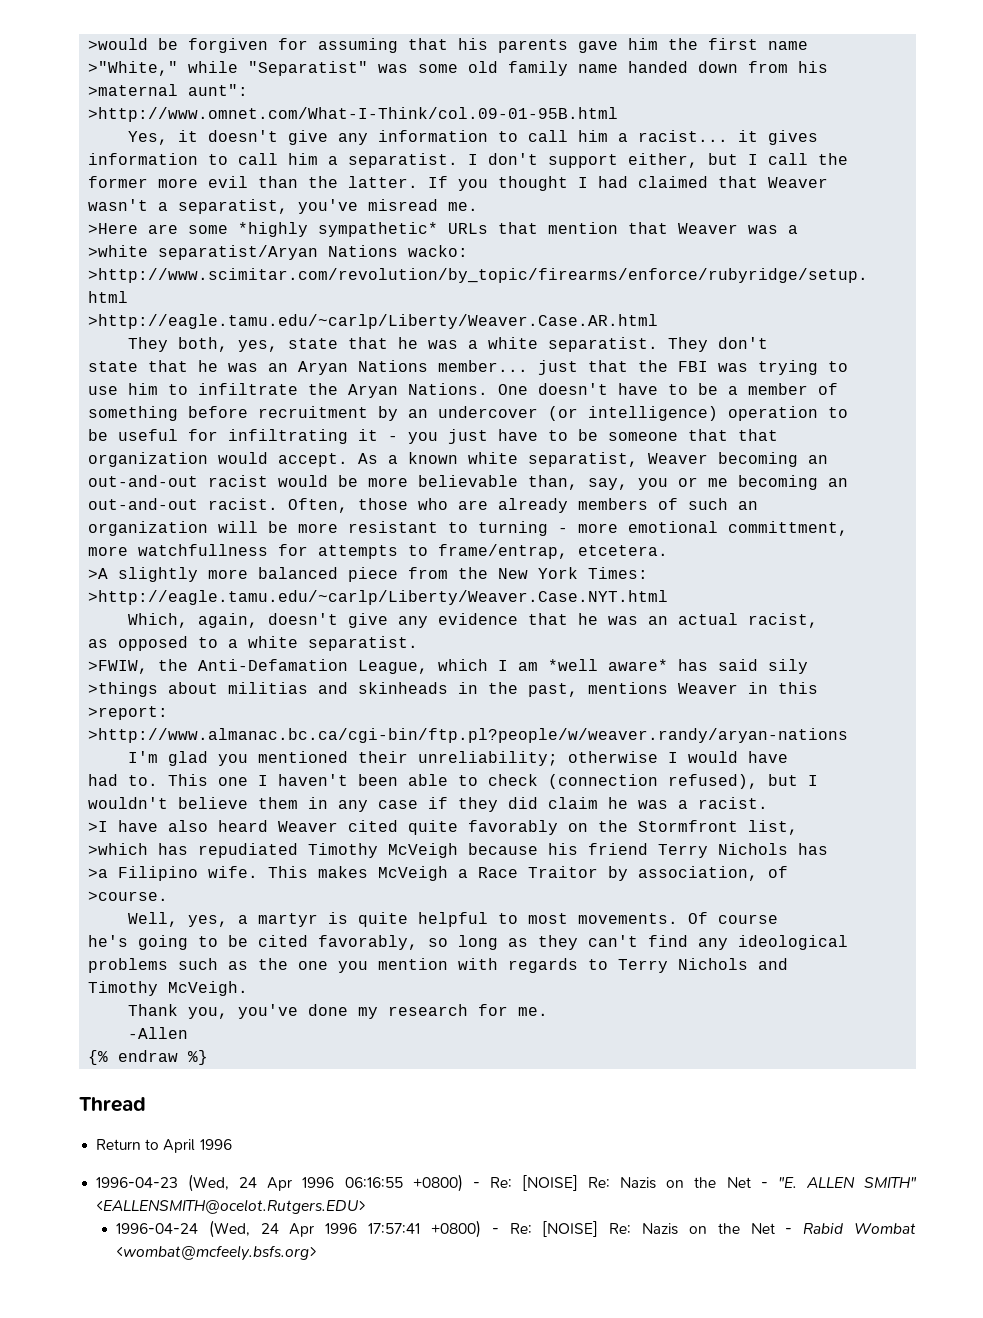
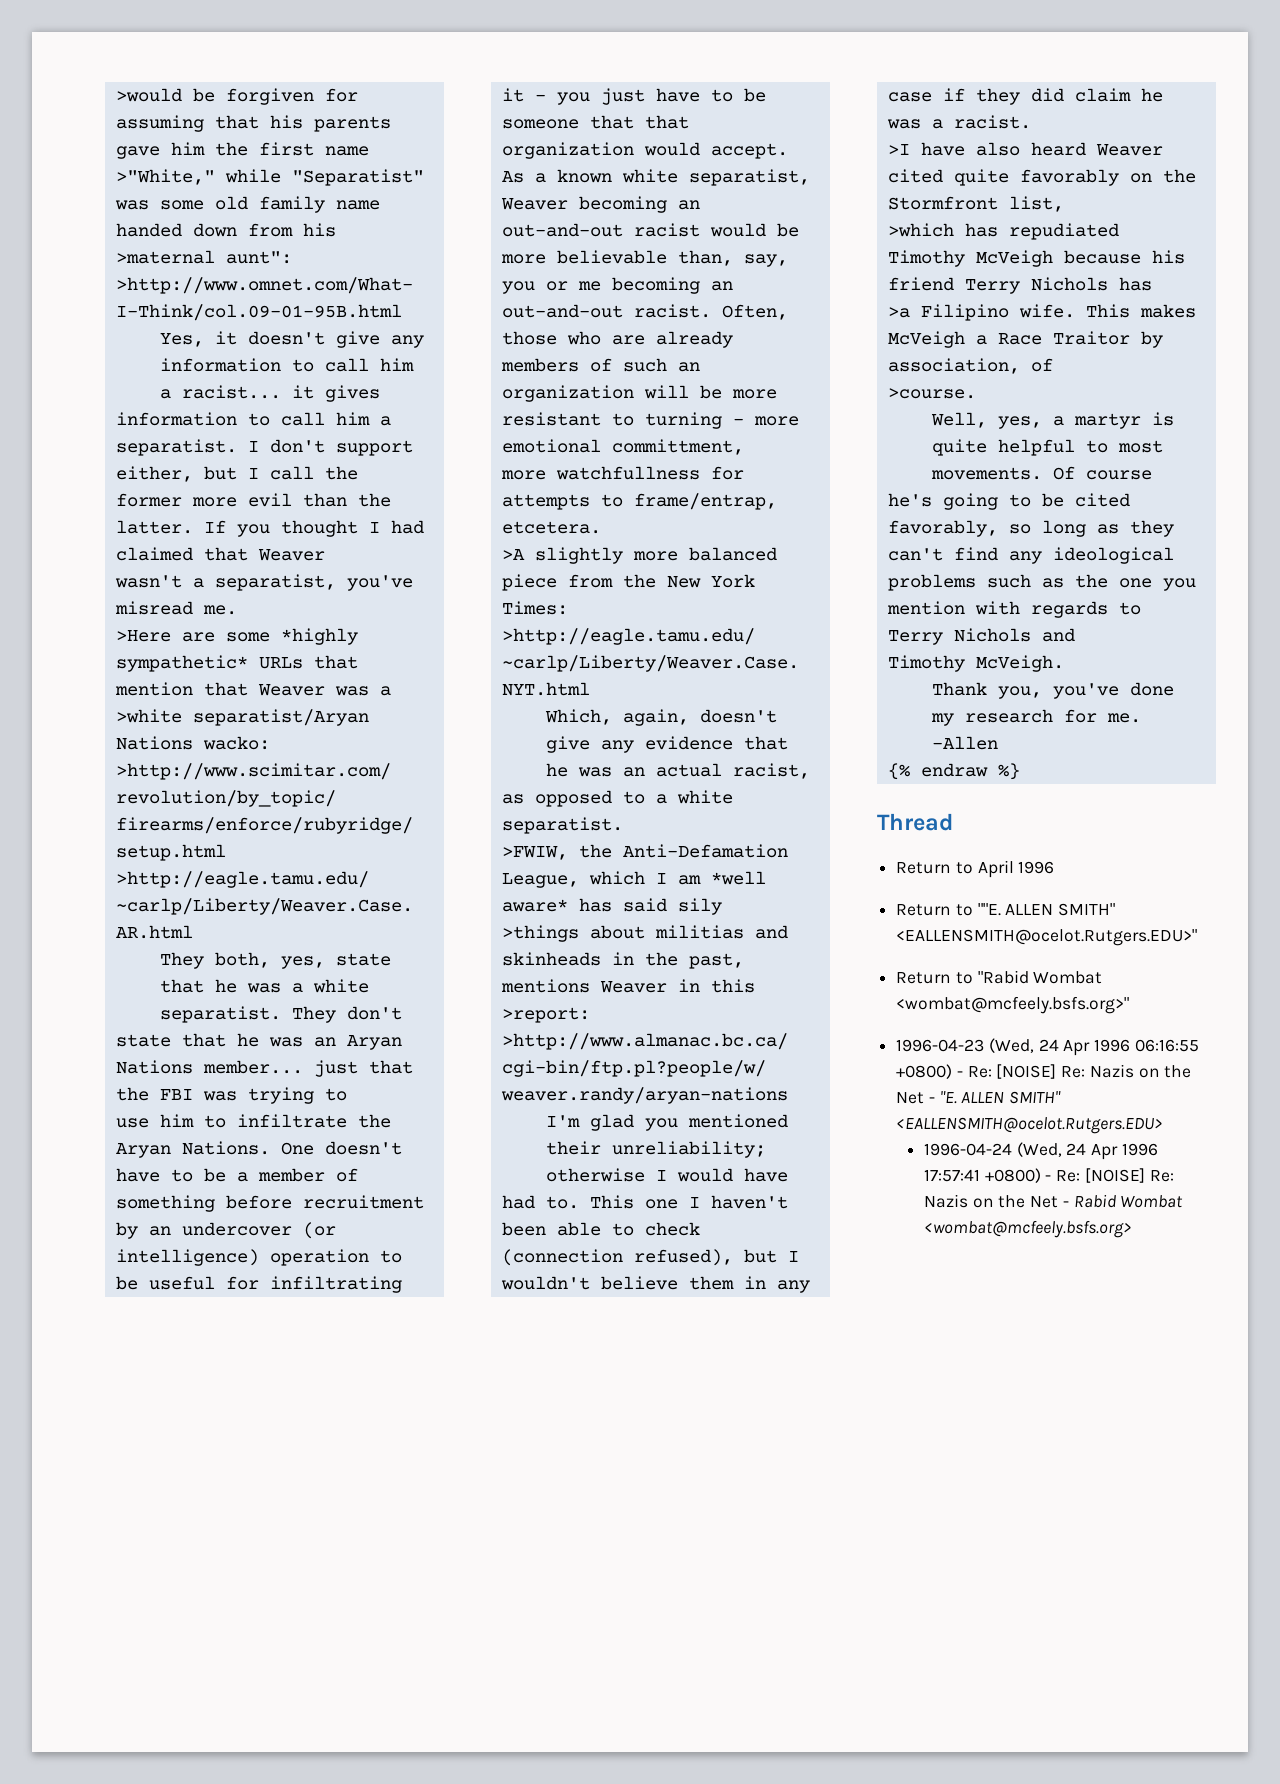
+ Return to ""E. ALLEN SMITH" <EALLENSMITH@ocelot.Rutgers.EDU>"
+ Return to "Rabid Wombat <wombat@mcfeely.bsfs.org>"

